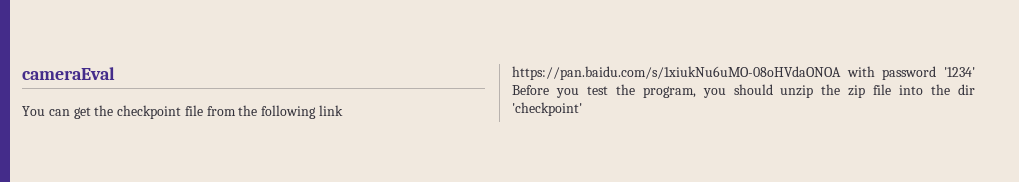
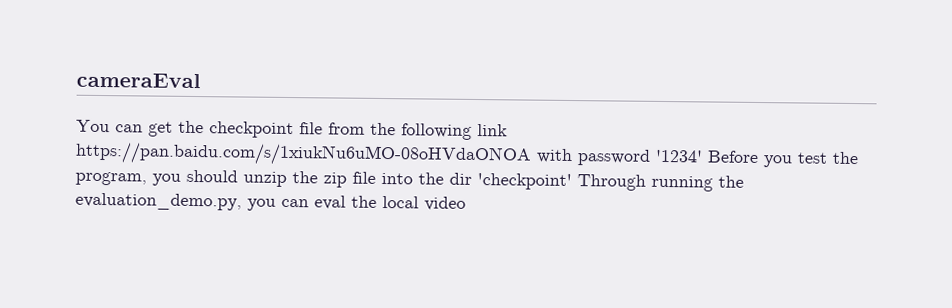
- You can get the checkpoint file from the following link https://pan.baidu.com/s/1xiukNu6uMO-08oHVdaONOA with password '1234' Before you test the program, you should unzip the zip file into the dir 'checkpoint'
+ You can get the checkpoint file from the following link https://pan.baidu.com/s/1xiukNu6uMO-08oHVdaONOA with password '1234' Before you test the program, you should unzip the zip file into the dir 'checkpoint' Through running the evaluation_demo.py, you can eval the local video

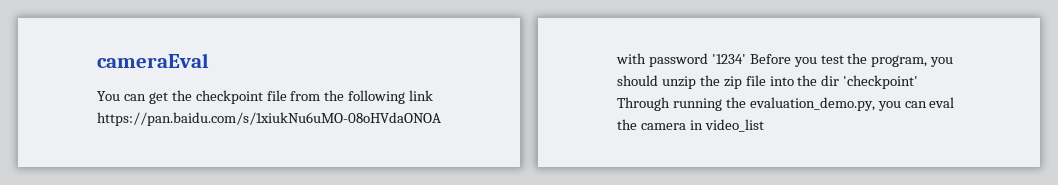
- You can get the checkpoint file from the following link https://pan.baidu.com/s/1xiukNu6uMO-08oHVdaONOA with password '1234' Before you test the program, you should unzip the zip file into the dir 'checkpoint' Through running the evaluation_demo.py, you can eval the local video
+ You can get the checkpoint file from the following link https://pan.baidu.com/s/1xiukNu6uMO-08oHVdaONOA with password '1234' Before you test the program, you should unzip the zip file into the dir 'checkpoint' Through running the evaluation_demo.py, you can eval the camera in video_list

